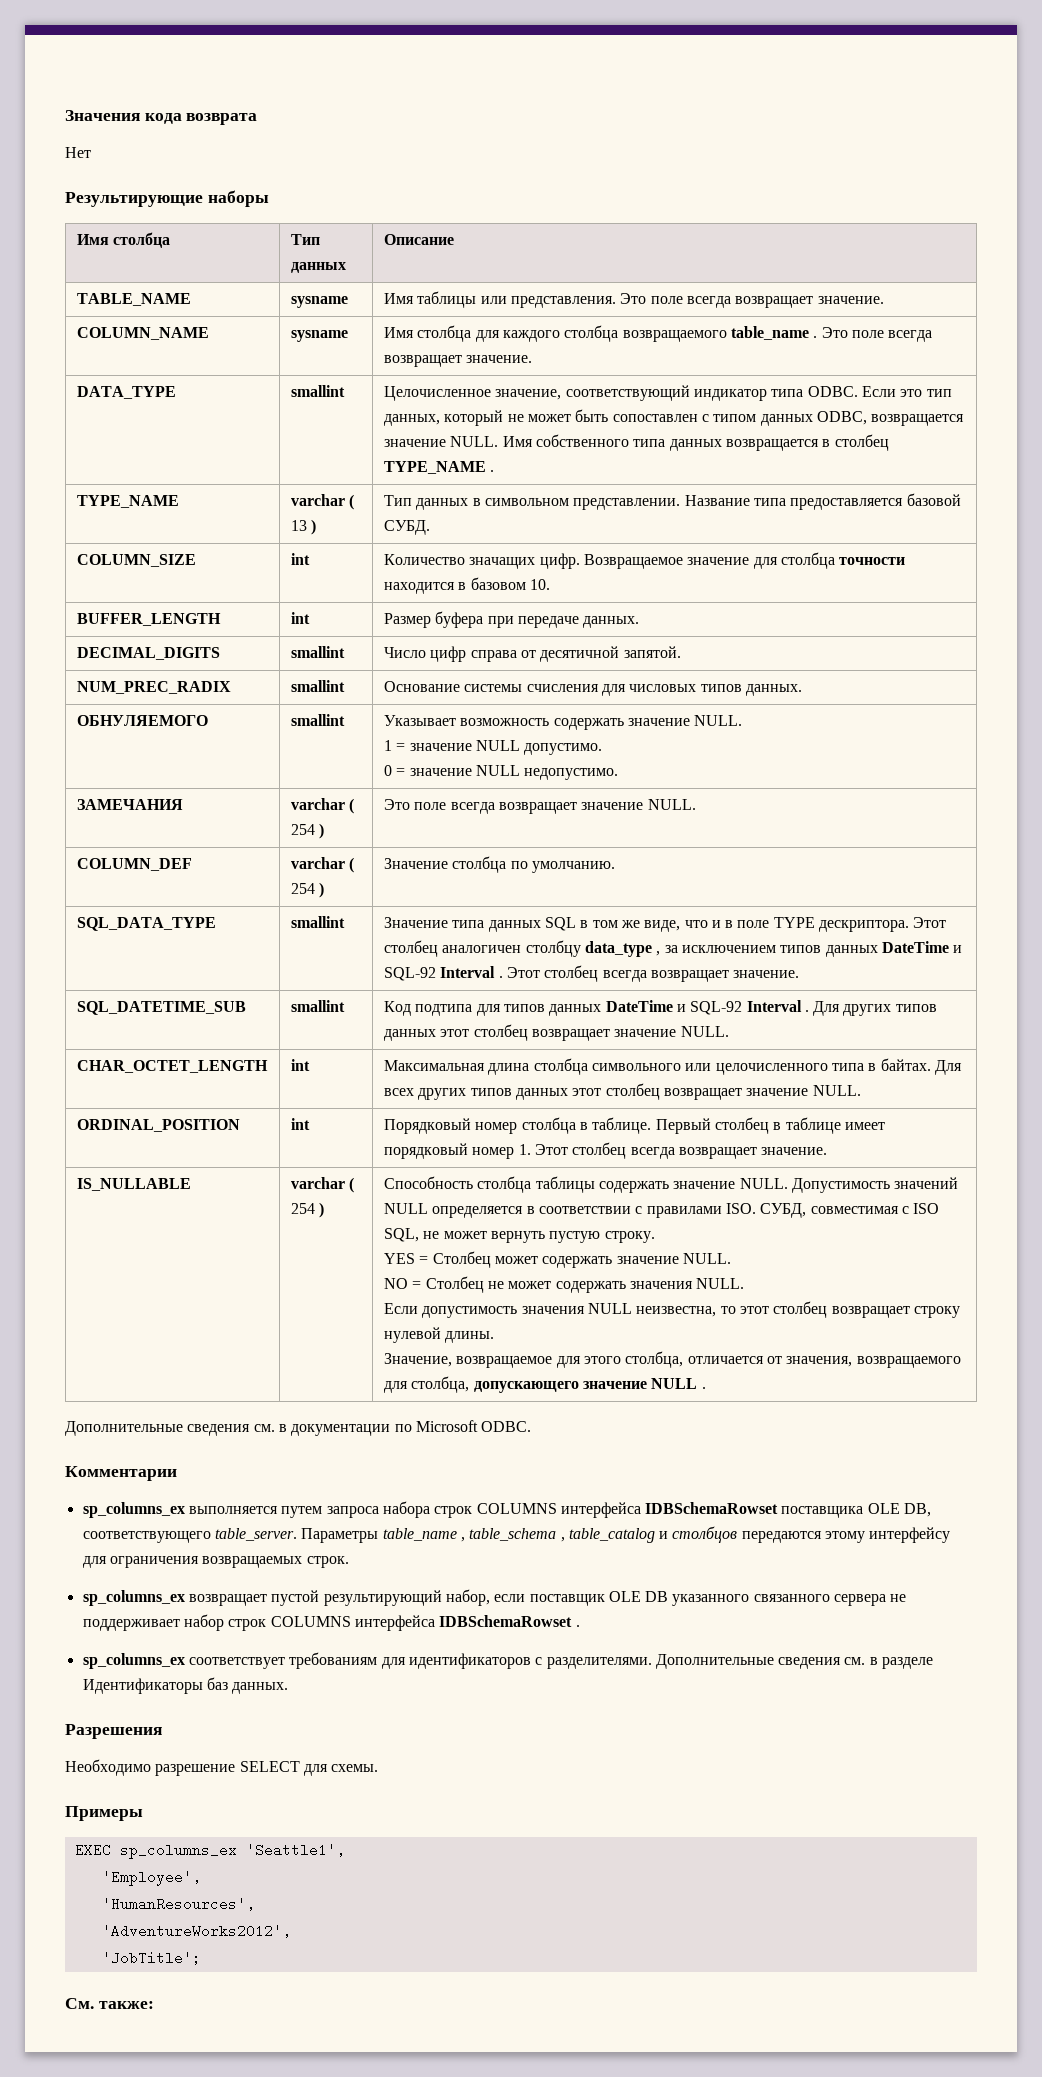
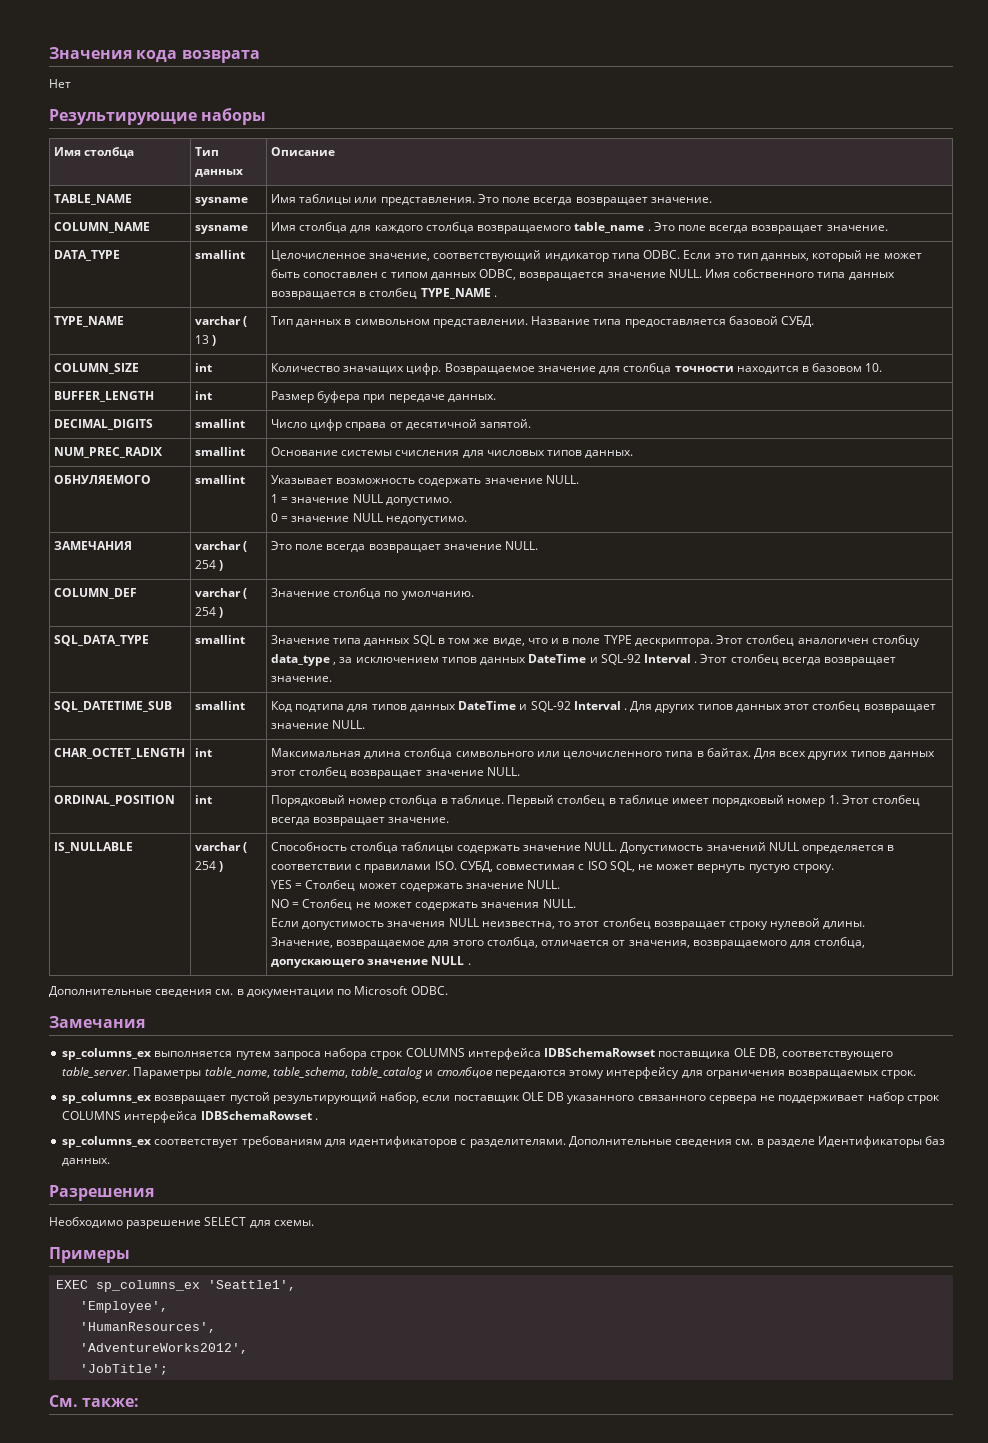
- Комментарии
+ Замечания
- Параметры table_name , table_schema , table_catalog и столбцов передаются этому интерфейсу для ограничения возвращаемых строк.
+ Параметры table_name, table_schema, table_catalog и столбцов передаются этому интерфейсу для ограничения возвращаемых строк.

